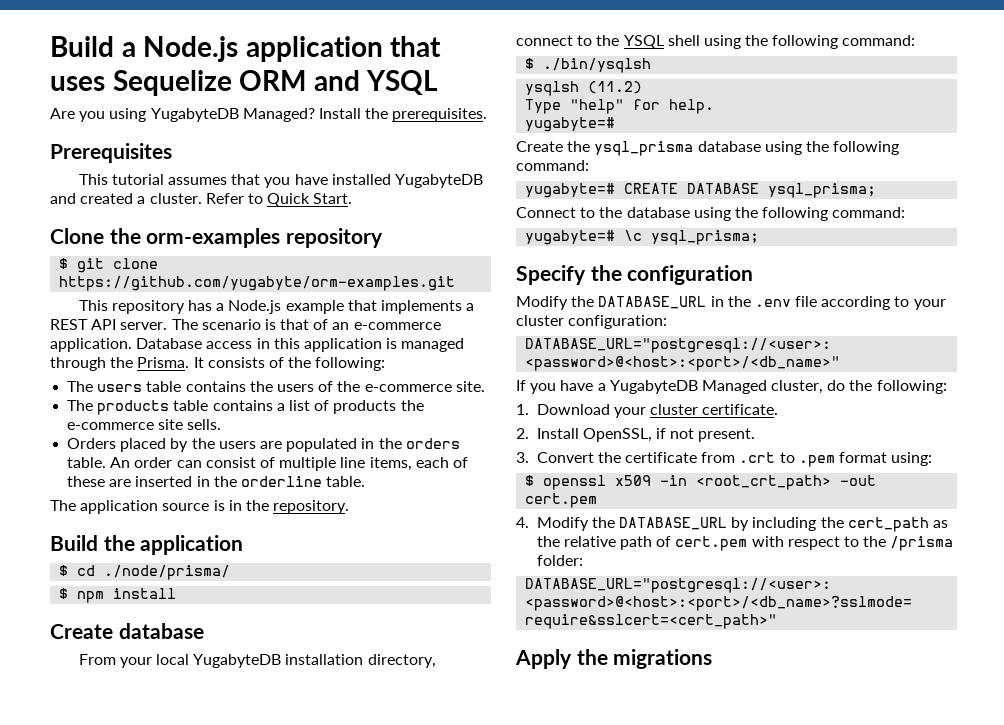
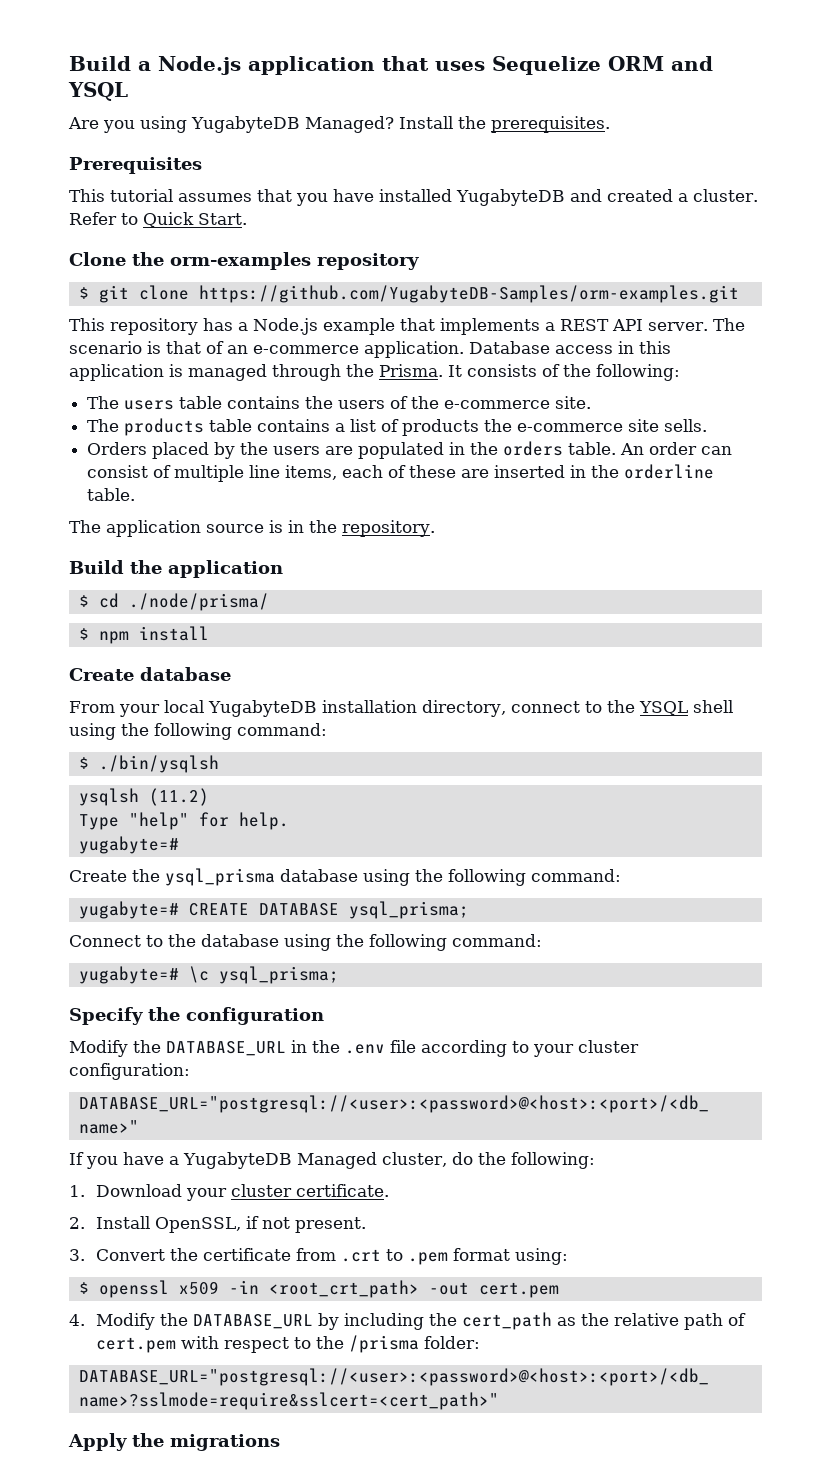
- $ git clone https://github.com/yugabyte/orm-examples.git
+ $ git clone https://github.com/YugabyteDB-Samples/orm-examples.git

